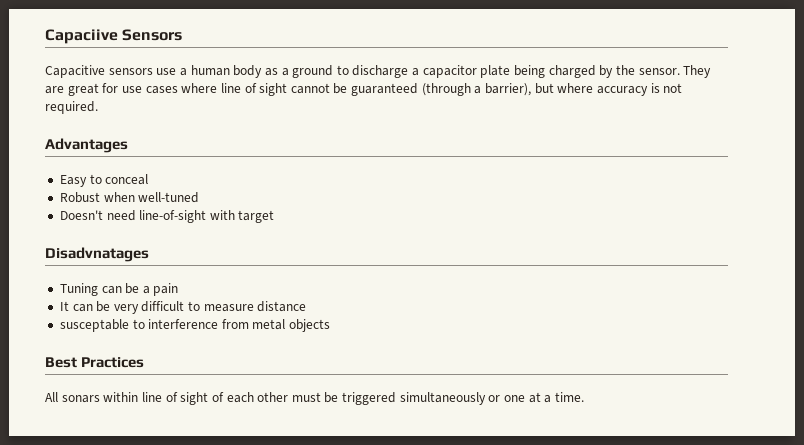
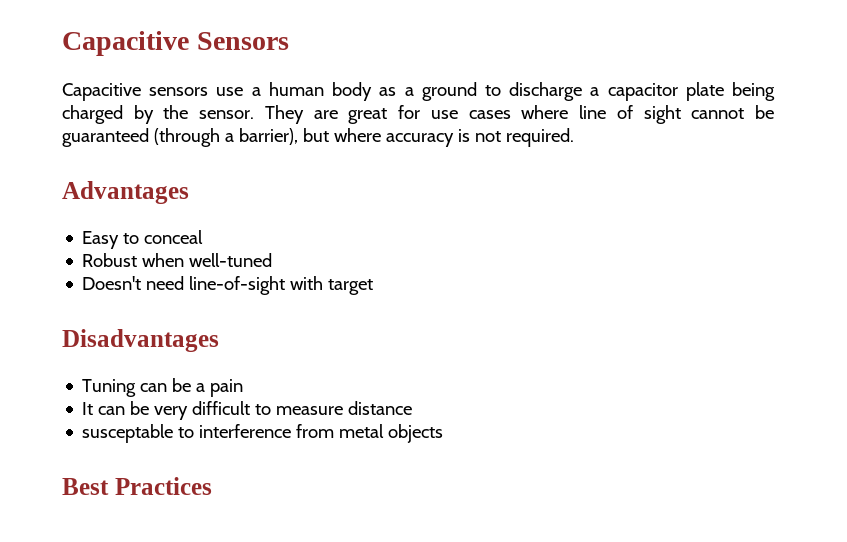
- Capaciive Sensors
+ Capacitive Sensors
- Disadvnatages
+ Disadvantages
- All sonars within line of sight of each other must be triggered simultaneously or one at a time.

